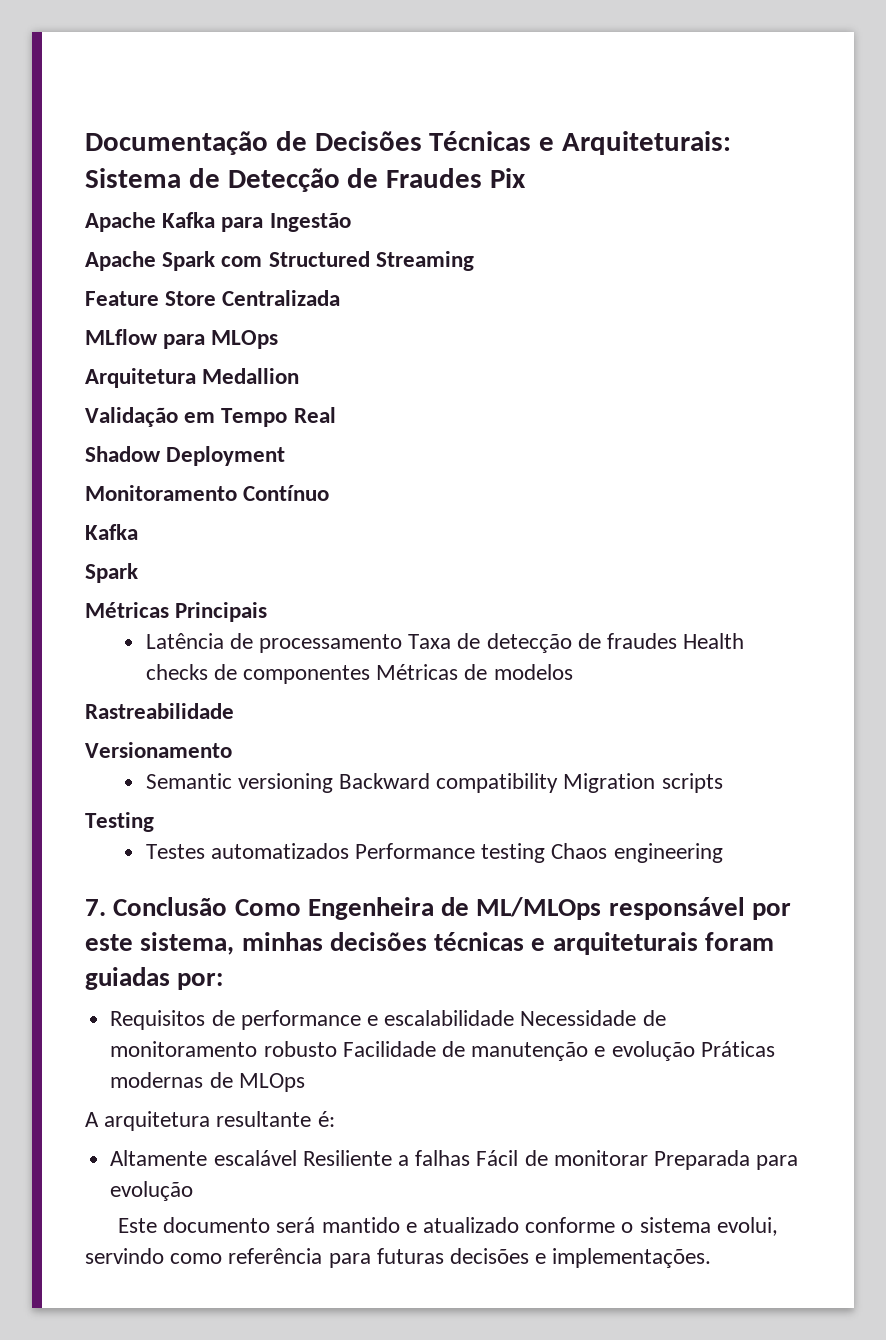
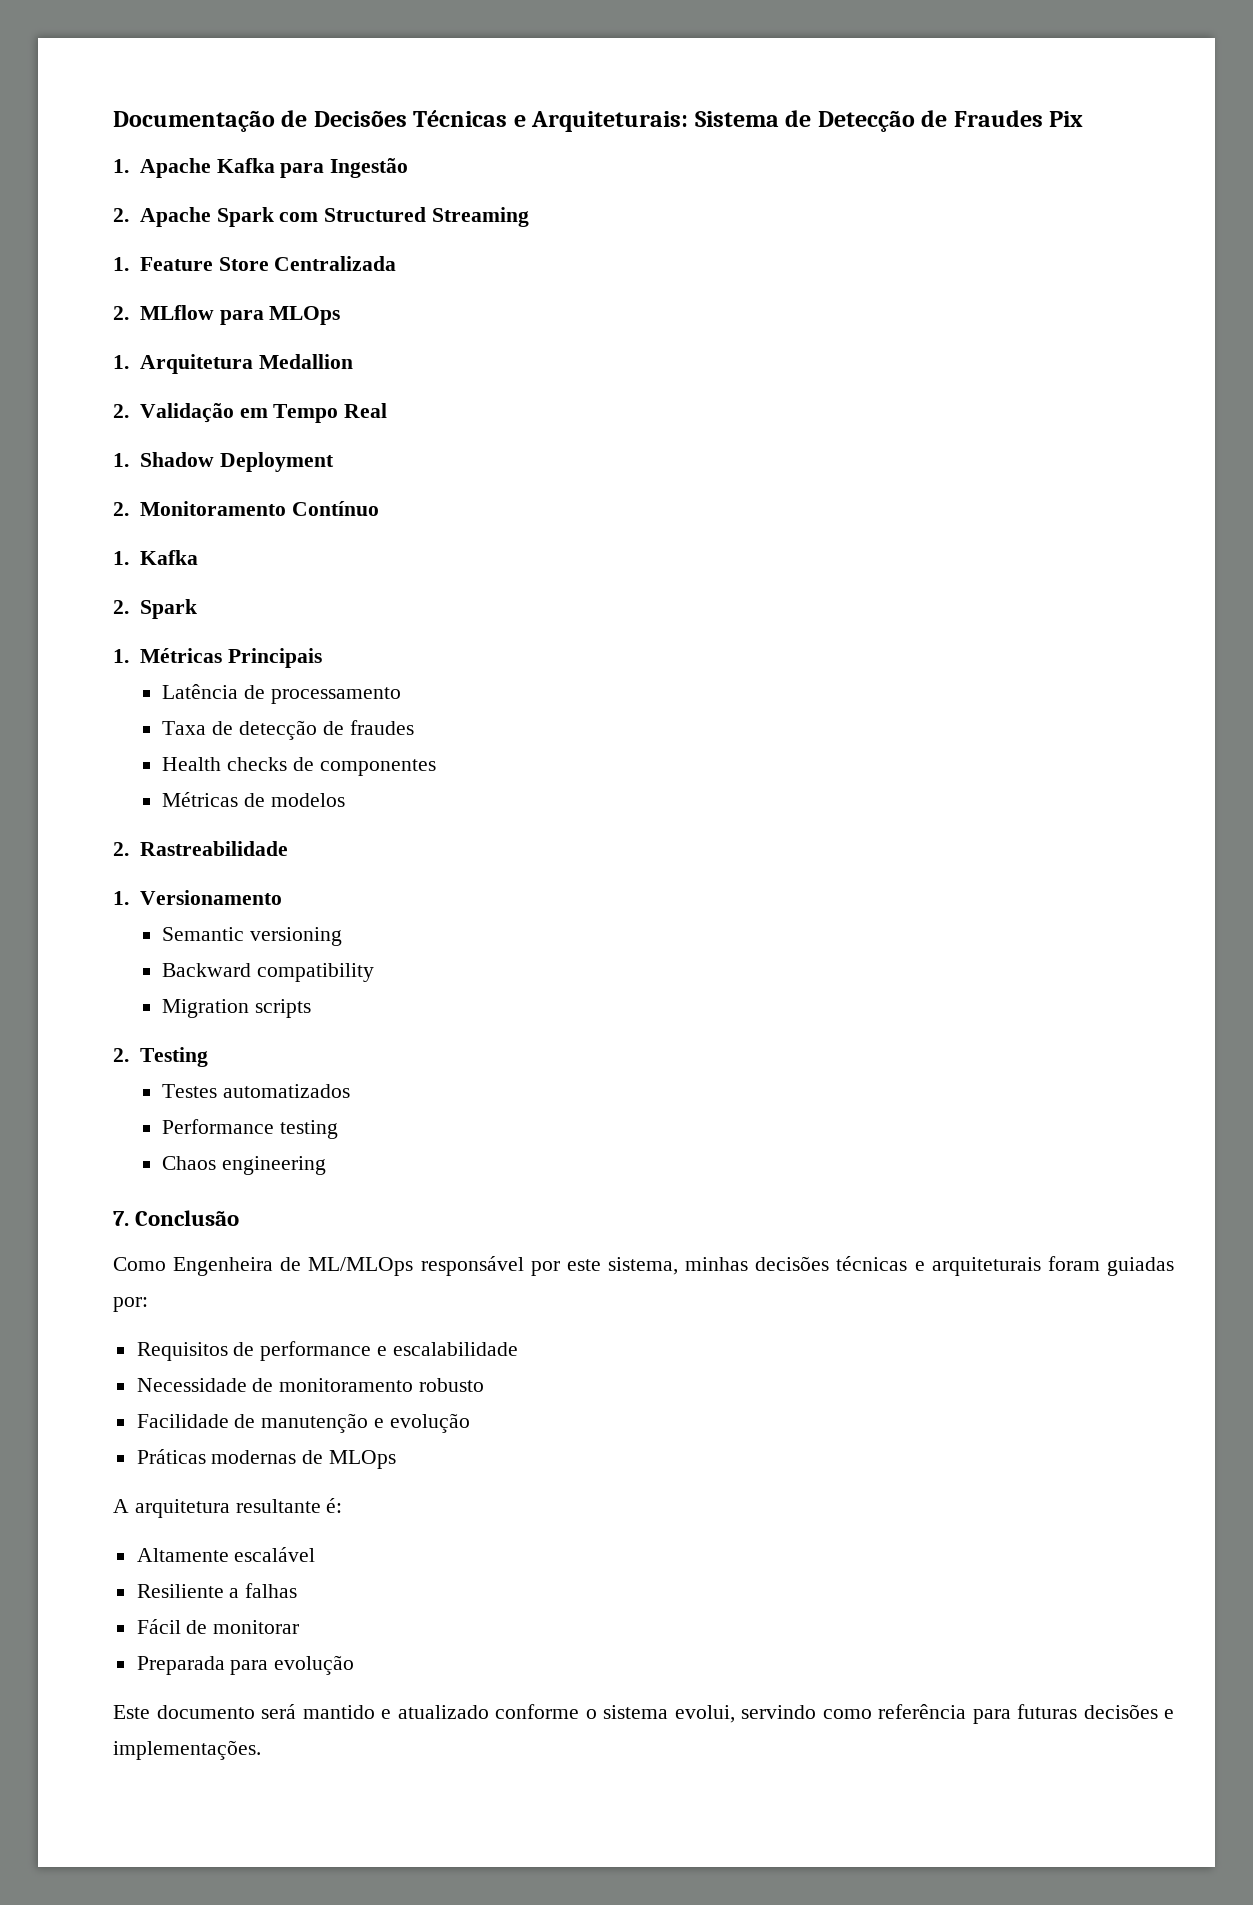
- Apache Kafka para Ingestão
+ 1. Apache Kafka para Ingestão
- Apache Spark com Structured Streaming
+ 2. Apache Spark com Structured Streaming
- Feature Store Centralizada
+ 1. Feature Store Centralizada
- MLflow para MLOps
+ 2. MLflow para MLOps
- Arquitetura Medallion
+ 1. Arquitetura Medallion
- Validação em Tempo Real
+ 2. Validação em Tempo Real
- Shadow Deployment
+ 1. Shadow Deployment
- Monitoramento Contínuo
- Kafka
- Spark
+ 2. Monitoramento Contínuo
+ 1. Kafka
+ 2. Spark
- Métricas Principais
+ 1. Métricas Principais
- Latência de processamento Taxa de detecção de fraudes Health checks de componentes Métricas de modelos
+ Latência de processamento
+ Taxa de detecção de fraudes
+ Health checks de componentes
+ Métricas de modelos
- Rastreabilidade
+ 2. Rastreabilidade
- Versionamento
+ 1. Versionamento
- Semantic versioning Backward compatibility Migration scripts
+ Semantic versioning
+ Backward compatibility
+ Migration scripts
- Testing
+ 2. Testing
- Testes automatizados Performance testing Chaos engineering
+ Testes automatizados
+ Performance testing
+ Chaos engineering
- 7. Conclusão Como Engenheira de ML/MLOps responsável por este sistema, minhas decisões técnicas e arquiteturais foram guiadas por:
+ 7. Conclusão
+ Como Engenheira de ML/MLOps responsável por este sistema, minhas decisões técnicas e arquiteturais foram guiadas por:
- Requisitos de performance e escalabilidade Necessidade de monitoramento robusto Facilidade de manutenção e evolução Práticas modernas de MLOps
+ Requisitos de performance e escalabilidade
+ Necessidade de monitoramento robusto
+ Facilidade de manutenção e evolução
+ Práticas modernas de MLOps
- Altamente escalável Resiliente a falhas Fácil de monitorar Preparada para evolução
+ Altamente escalável
+ Resiliente a falhas
+ Fácil de monitorar
+ Preparada para evolução

